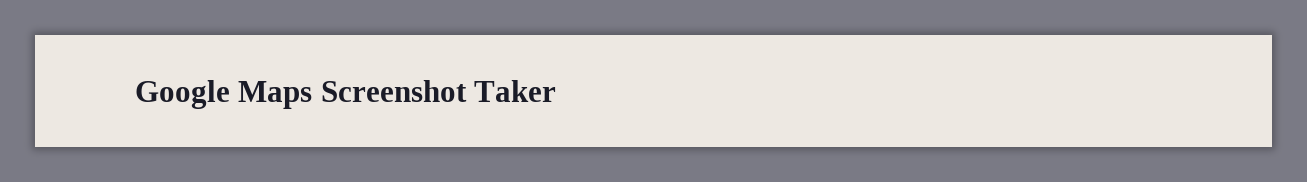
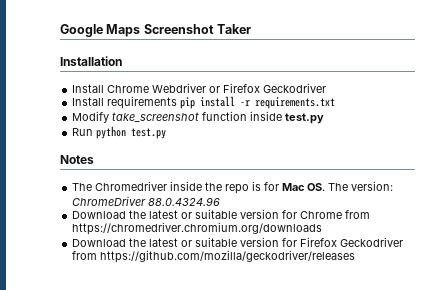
+ Installation
+ Install Chrome Webdriver or Firefox Geckodriver
+ Install requirements pip install -r requirements.txt
+ Modify take_screenshot function inside test.py
+ Run python test.py
+ Notes
+ The Chromedriver inside the repo is for Mac OS. The version: ChromeDriver 88.0.4324.96
+ Download the latest or suitable version for Chrome from https://chromedriver.chromium.org/downloads
+ Download the latest or suitable version for Firefox Geckodriver from https://github.com/mozilla/geckodriver/releases

